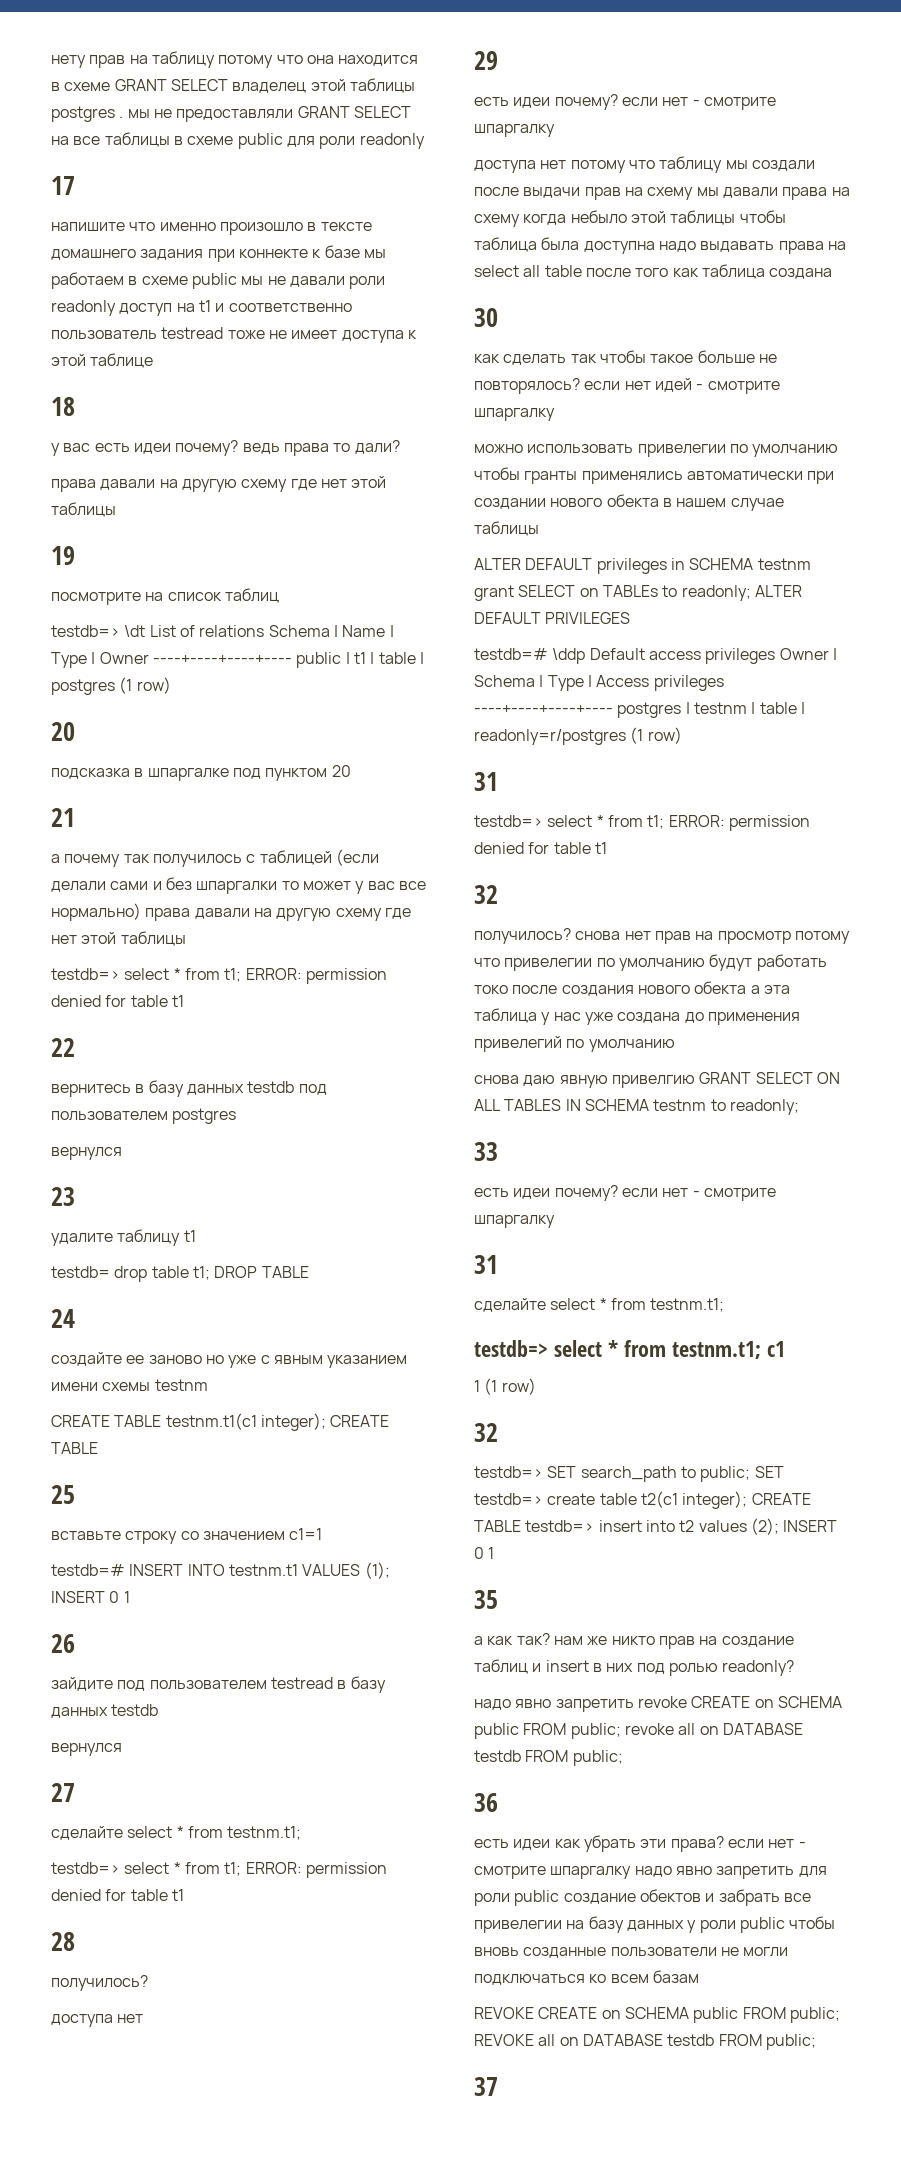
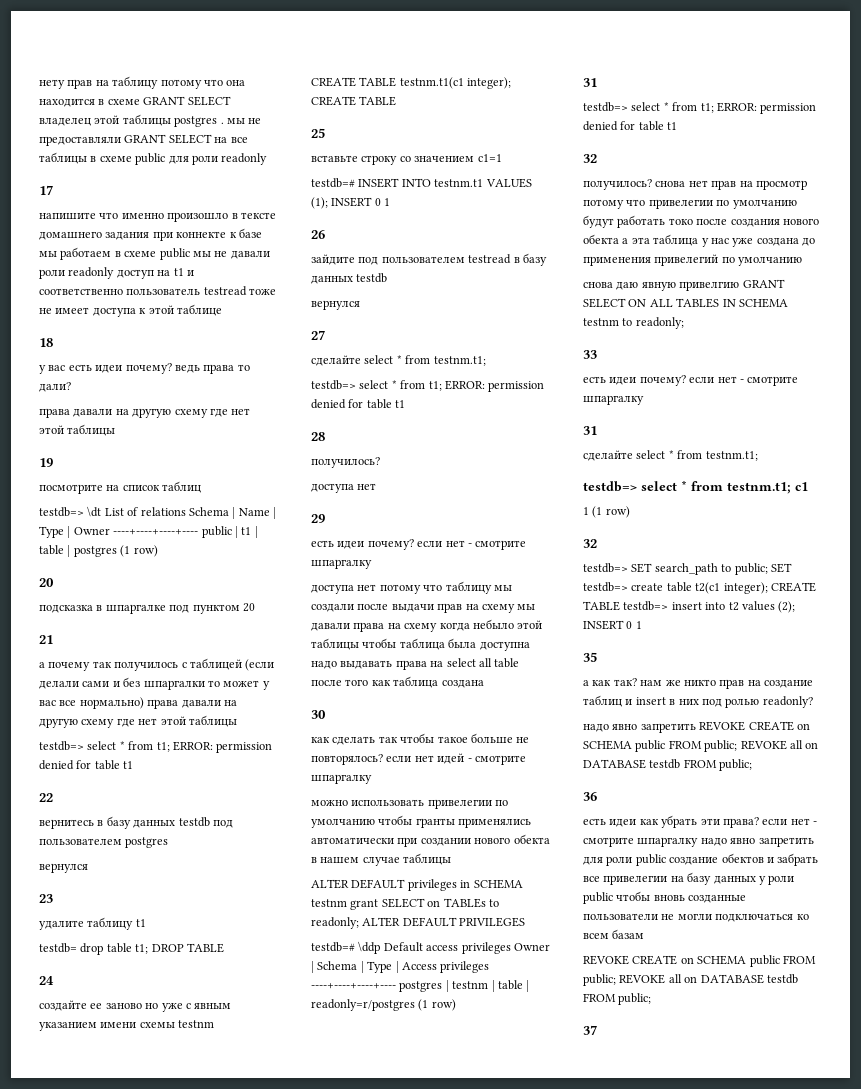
- надо явно запретить revoke CREATE on SCHEMA public FROM public; revoke all on DATABASE testdb FROM public;
+ надо явно запретить REVOKE CREATE on SCHEMA public FROM public; REVOKE all on DATABASE testdb FROM public;

